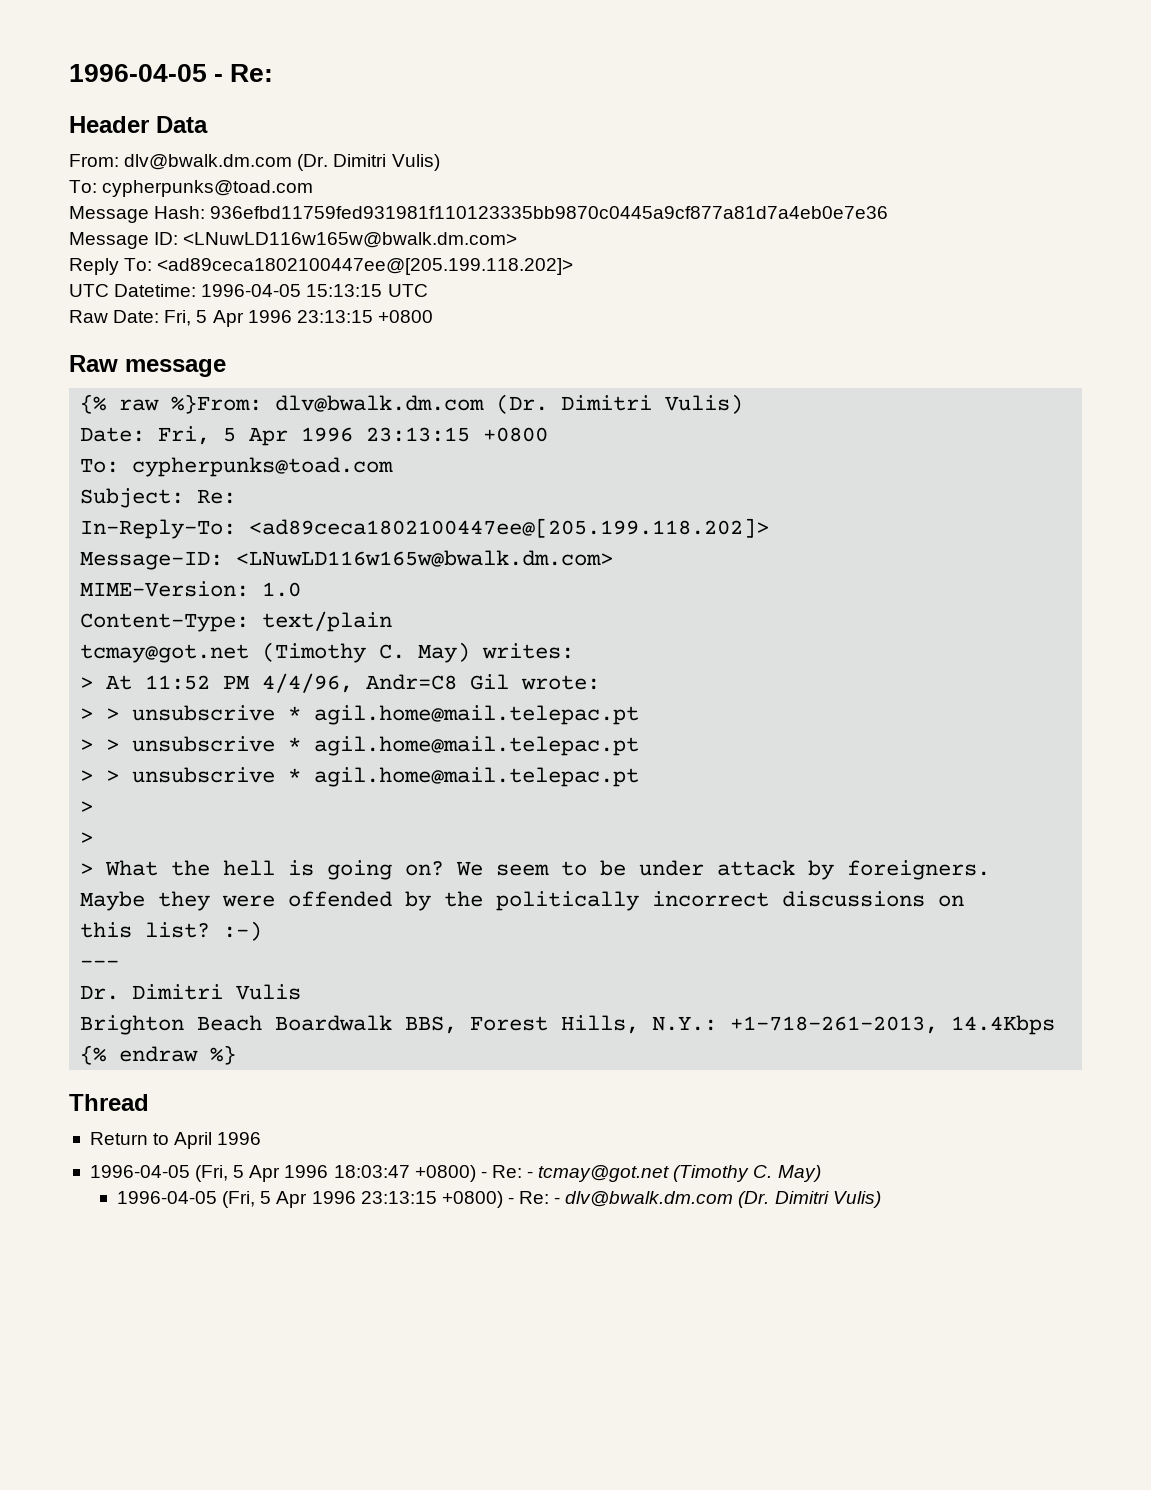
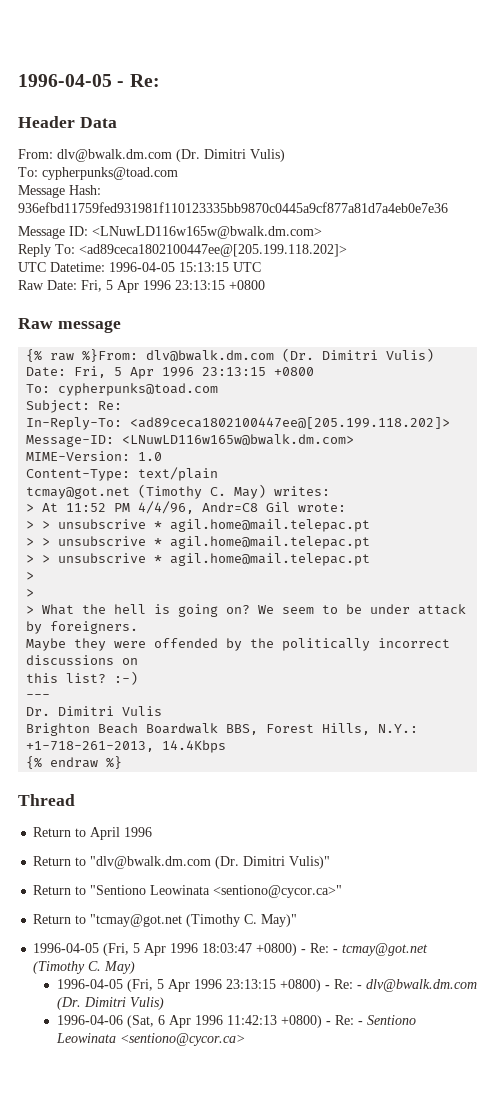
+ Return to "dlv@bwalk.dm.com (Dr. Dimitri Vulis)"
+ Return to "Sentiono Leowinata <sentiono@cycor.ca>"
+ Return to "tcmay@got.net (Timothy C. May)"
+ 1996-04-06 (Sat, 6 Apr 1996 11:42:13 +0800) - Re: - Sentiono Leowinata <sentiono@cycor.ca>

